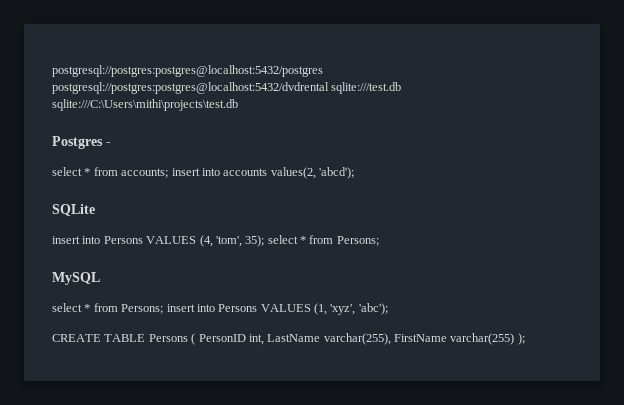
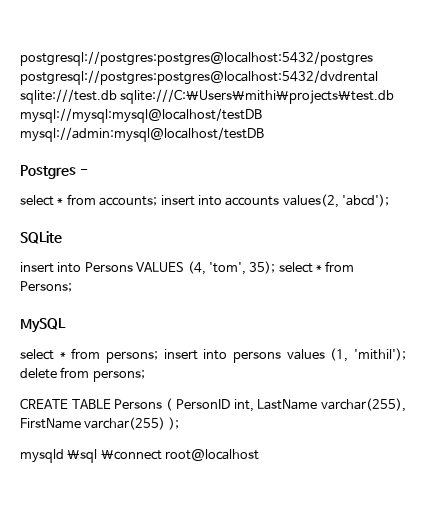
- postgresql://postgres:postgres@localhost:5432/postgres postgresql://postgres:postgres@localhost:5432/dvdrental sqlite:///test.db sqlite:///C:\Users\mithi\projects\test.db
+ postgresql://postgres:postgres@localhost:5432/postgres postgresql://postgres:postgres@localhost:5432/dvdrental sqlite:///test.db sqlite:///C:\Users\mithi\projects\test.db mysql://mysql:mysql@localhost/testDB mysql://admin:mysql@localhost/testDB
- select * from Persons; insert into Persons VALUES (1, 'xyz', 'abc');
+ select * from persons; insert into persons values (1, 'mithil'); delete from persons;
+ mysqld \sql \connect root@localhost

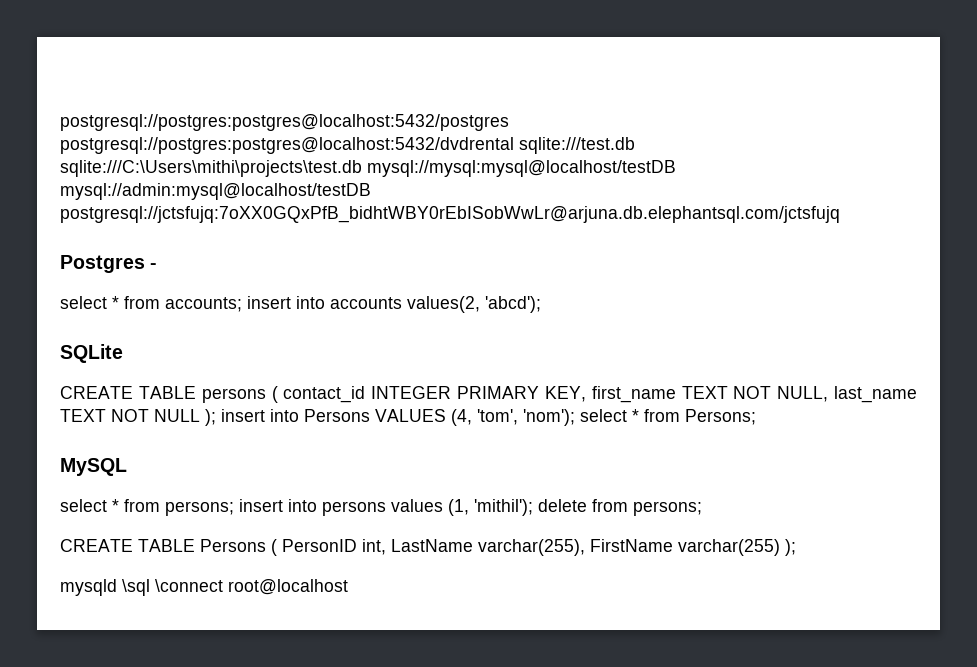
- postgresql://postgres:postgres@localhost:5432/postgres postgresql://postgres:postgres@localhost:5432/dvdrental sqlite:///test.db sqlite:///C:\Users\mithi\projects\test.db mysql://mysql:mysql@localhost/testDB mysql://admin:mysql@localhost/testDB
+ postgresql://postgres:postgres@localhost:5432/postgres postgresql://postgres:postgres@localhost:5432/dvdrental sqlite:///test.db sqlite:///C:\Users\mithi\projects\test.db mysql://mysql:mysql@localhost/testDB mysql://admin:mysql@localhost/testDB postgresql://jctsfujq:7oXX0GQxPfB_bidhtWBY0rEbISobWwLr@arjuna.db.elephantsql.com/jctsfujq
- insert into Persons VALUES (4, 'tom', 35); select * from Persons;
+ CREATE TABLE persons ( contact_id INTEGER PRIMARY KEY, first_name TEXT NOT NULL, last_name TEXT NOT NULL ); insert into Persons VALUES (4, 'tom', 'nom'); select * from Persons;

